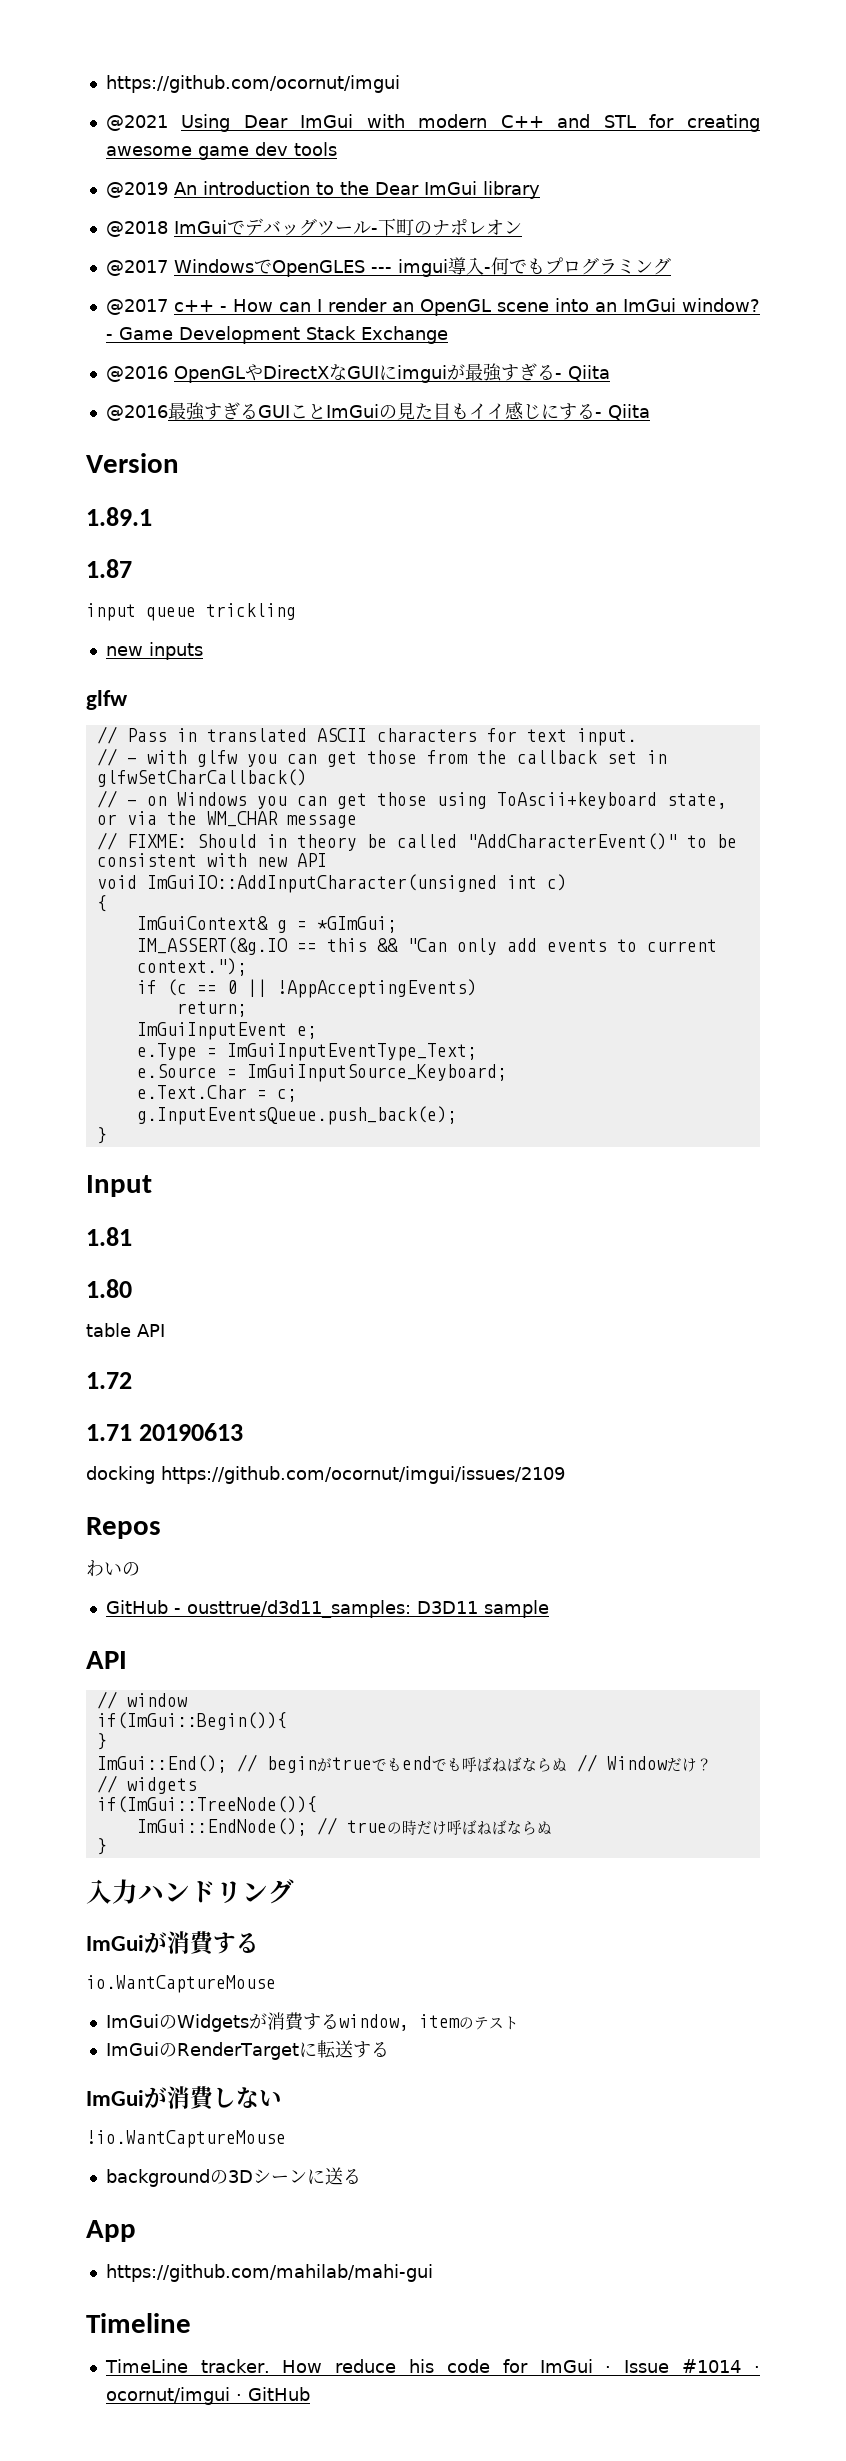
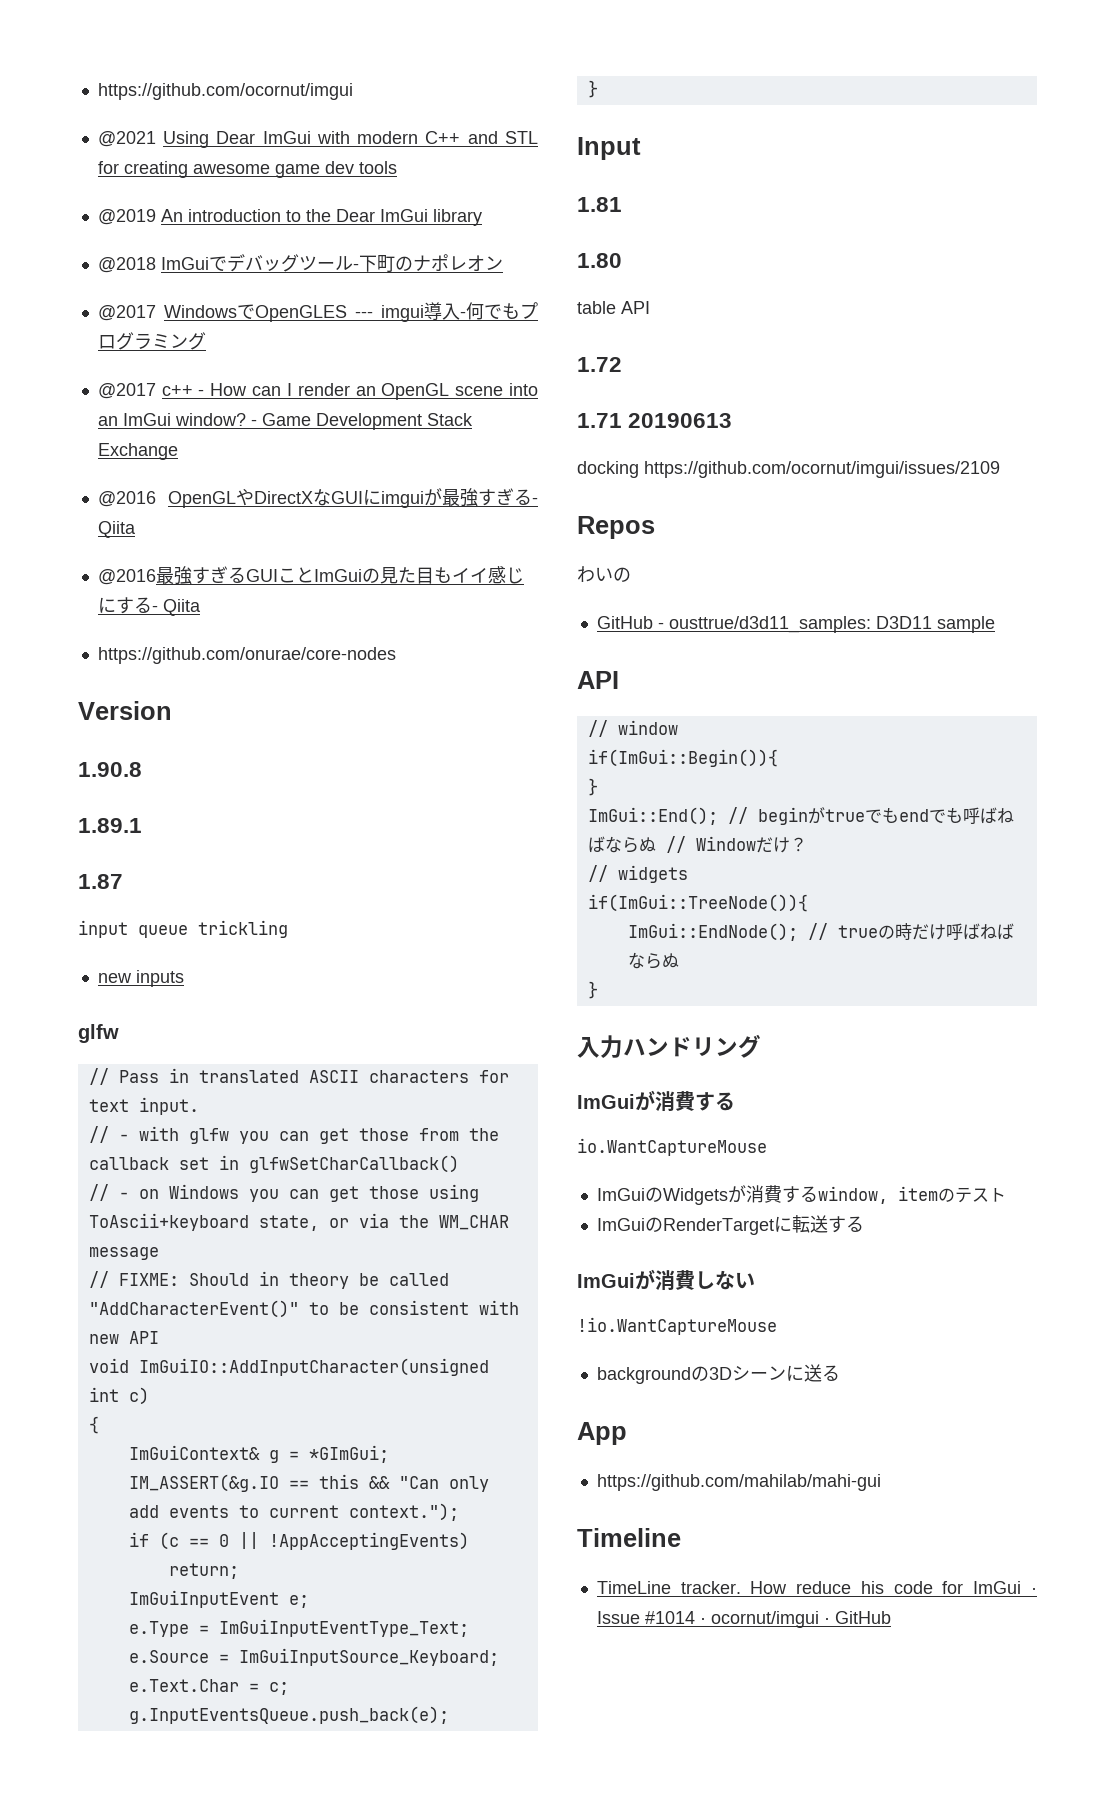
+ https://github.com/onurae/core-nodes
+ 1.90.8

